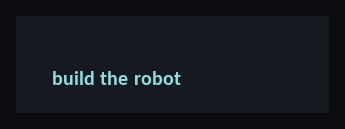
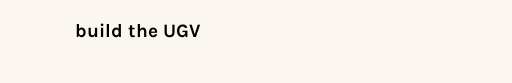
- build the robot
+ build the UGV

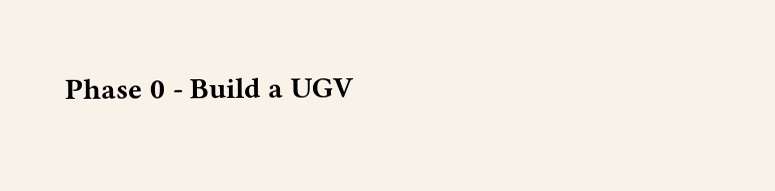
- build the UGV
+ Phase 0 - Build a UGV

